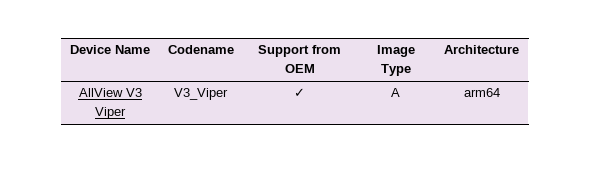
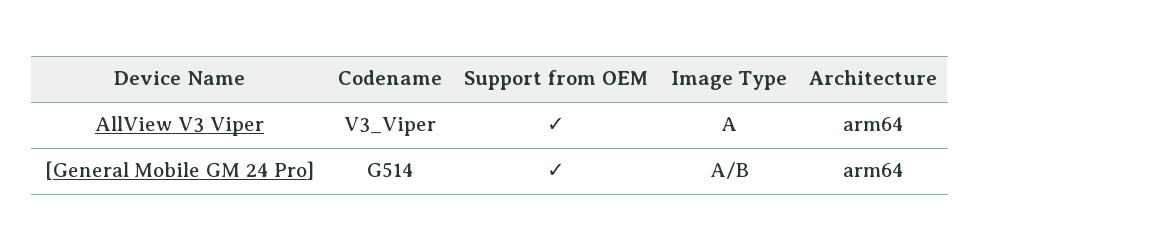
+ [General Mobile GM 24 Pro] | G514 | ✓ | A/B | arm64

